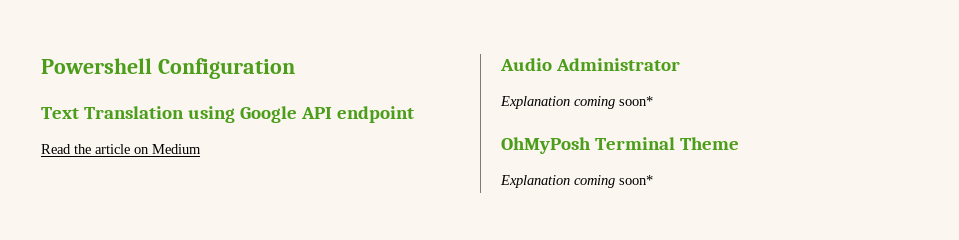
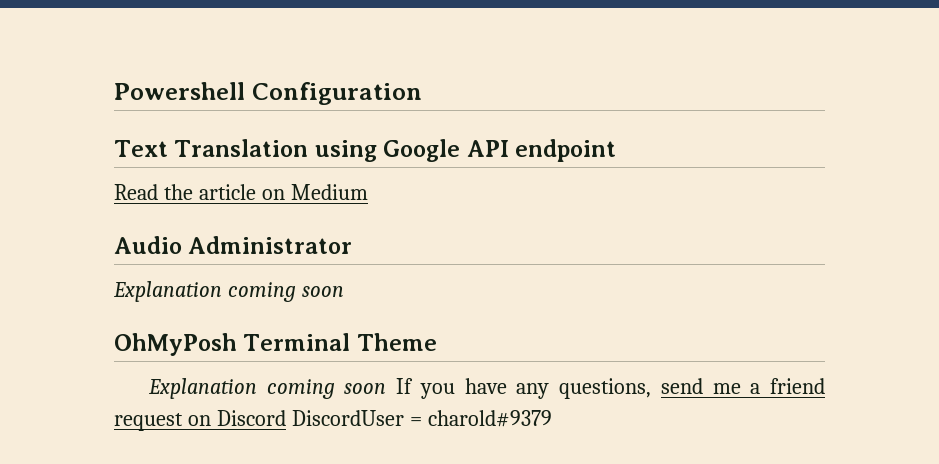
  Audio Administrator
- Explanation coming soon*
+ Explanation coming soon
  OhMyPosh Terminal Theme
- Explanation coming soon*
+ Explanation coming soon If you have any questions, send me a friend request on Discord DiscordUser = charold#9379

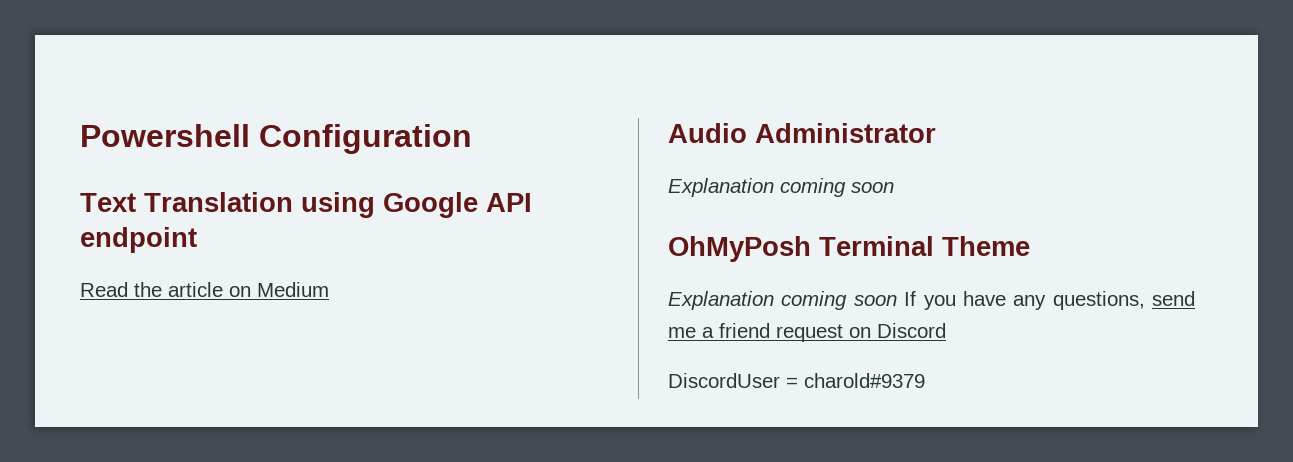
- Explanation coming soon If you have any questions, send me a friend request on Discord DiscordUser = charold#9379
+ Explanation coming soon If you have any questions, send me a friend request on Discord
+ DiscordUser = charold#9379

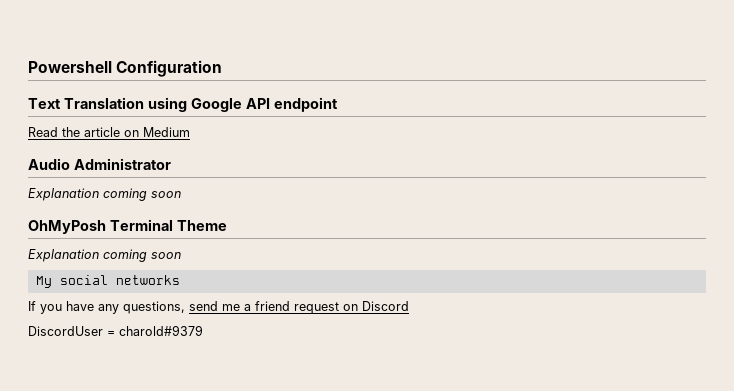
  OhMyPosh Terminal Theme
- Explanation coming soon If you have any questions, send me a friend request on Discord
+ Explanation coming soon
+ My social networks
+ If you have any questions, send me a friend request on Discord

